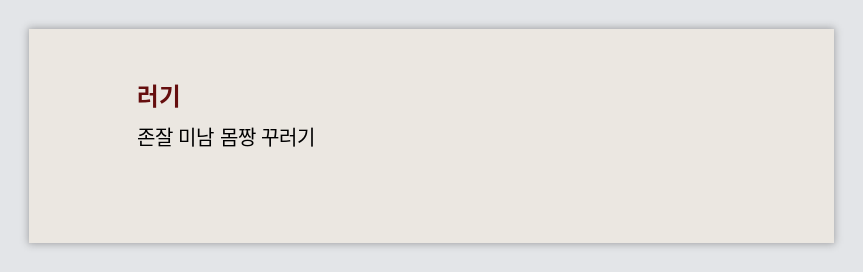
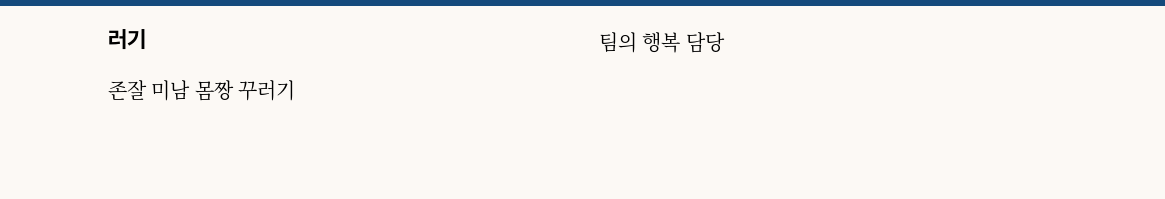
+ 팀의 행복 담당

